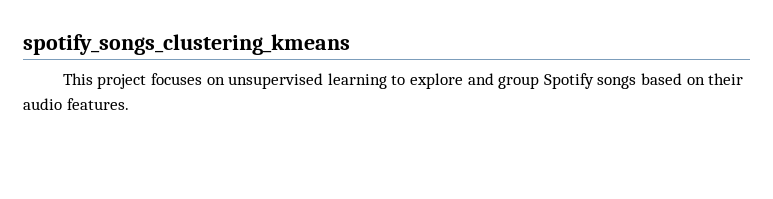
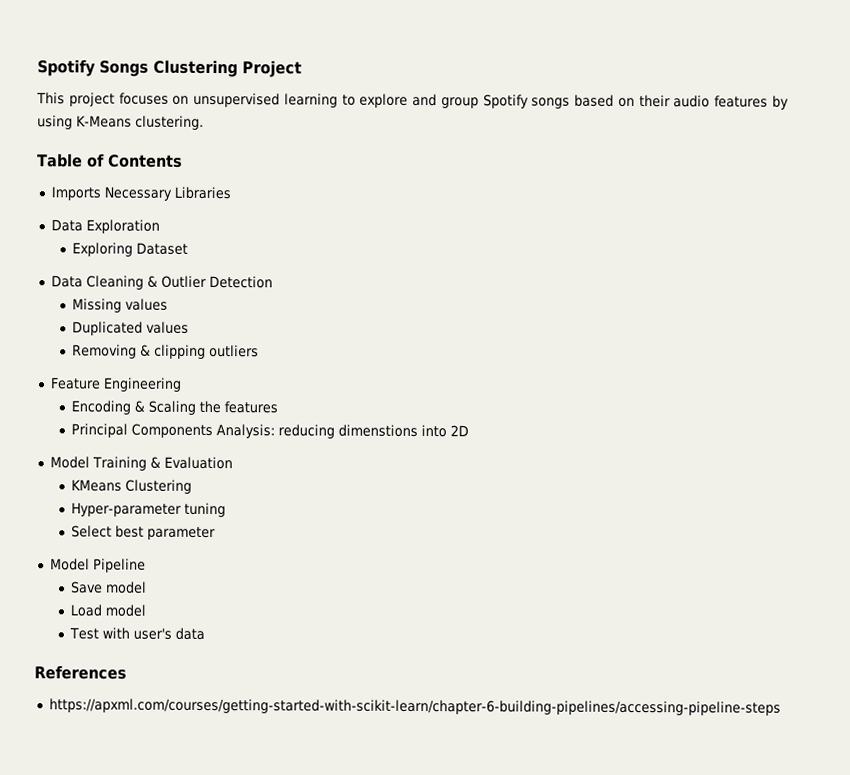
- spotify_songs_clustering_kmeans
+ Spotify Songs Clustering Project
- This project focuses on unsupervised learning to explore and group Spotify songs based on their audio features.
+ This project focuses on unsupervised learning to explore and group Spotify songs based on their audio features by using K-Means clustering.
+ Table of Contents
+ Imports Necessary Libraries
+ Data Exploration
+ Exploring Dataset
+ Data Cleaning & Outlier Detection
+ Missing values
+ Duplicated values
+ Removing & clipping outliers
+ Feature Engineering
+ Encoding & Scaling the features
+ Principal Components Analysis: reducing dimenstions into 2D
+ Model Training & Evaluation
+ KMeans Clustering
+ Hyper-parameter tuning
+ Select best parameter
+ Model Pipeline
+ Save model
+ Load model
+ Test with user's data
+ References
+ https://apxml.com/courses/getting-started-with-scikit-learn/chapter-6-building-pipelines/accessing-pipeline-steps

